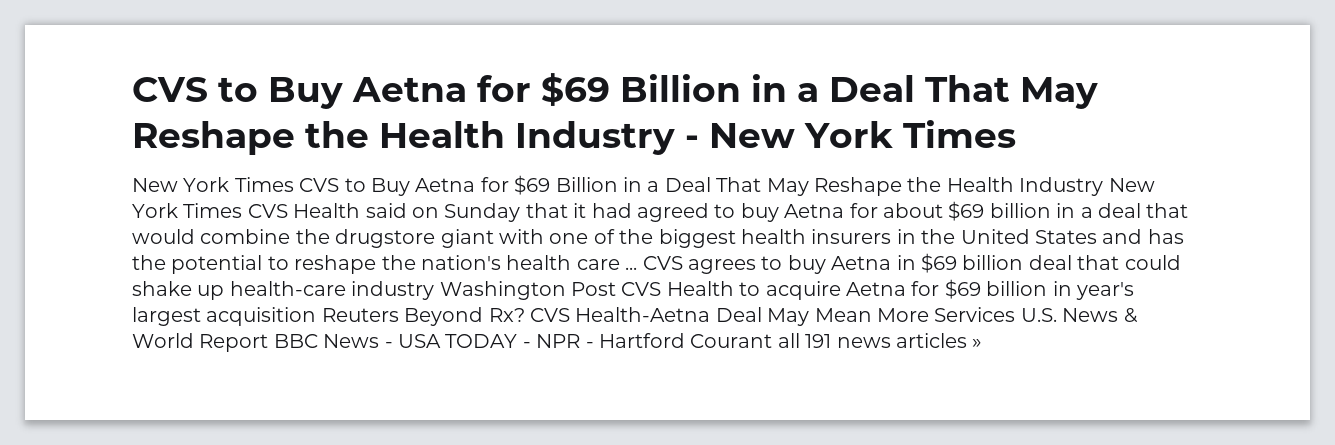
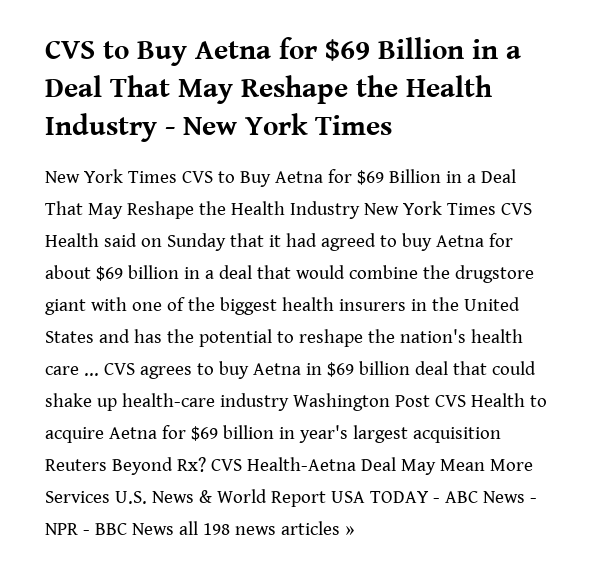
- CVS Health-Aetna Deal May Mean More Services U.S. News & World Report BBC News - USA TODAY - NPR - Hartford Courant all 191 news articles »
+ CVS Health-Aetna Deal May Mean More Services U.S. News & World Report USA TODAY - ABC News - NPR - BBC News all 198 news articles »

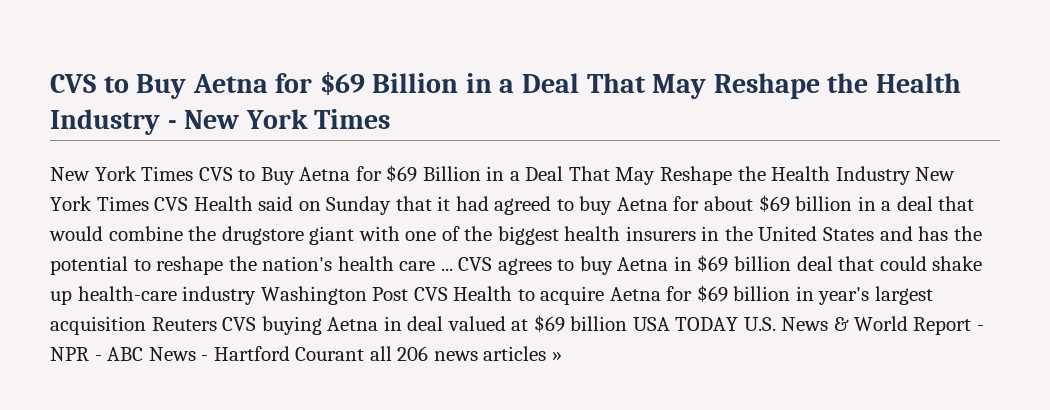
- CVS agrees to buy Aetna in $69 billion deal that could shake up health-care industry Washington Post CVS Health to acquire Aetna for $69 billion in year's largest acquisition Reuters Beyond Rx? CVS Health-Aetna Deal May Mean More Services U.S. News & World Report USA TODAY - ABC News - NPR - BBC News all 198 news articles »
+ CVS agrees to buy Aetna in $69 billion deal that could shake up health-care industry Washington Post CVS Health to acquire Aetna for $69 billion in year's largest acquisition Reuters CVS buying Aetna in deal valued at $69 billion USA TODAY U.S. News & World Report - NPR - ABC News - Hartford Courant all 206 news articles »

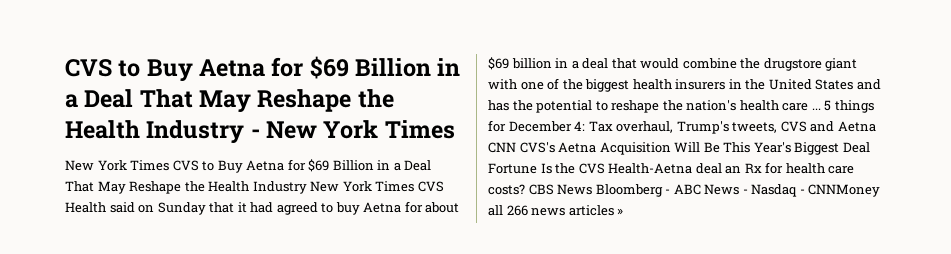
- CVS agrees to buy Aetna in $69 billion deal that could shake up health-care industry Washington Post CVS Health to acquire Aetna for $69 billion in year's largest acquisition Reuters CVS buying Aetna in deal valued at $69 billion USA TODAY U.S. News & World Report - NPR - ABC News - Hartford Courant all 206 news articles »
+ 5 things for December 4: Tax overhaul, Trump's tweets, CVS and Aetna CNN CVS's Aetna Acquisition Will Be This Year's Biggest Deal Fortune Is the CVS Health-Aetna deal an Rx for health care costs? CBS News Bloomberg - ABC News - Nasdaq - CNNMoney all 266 news articles »

